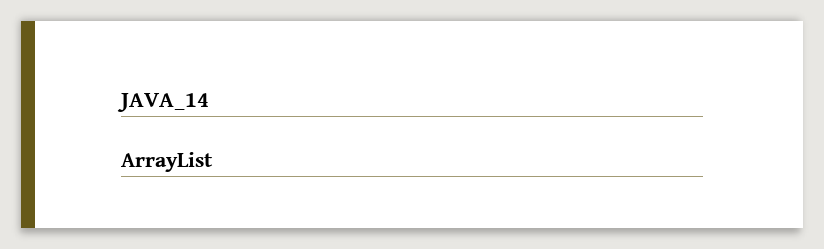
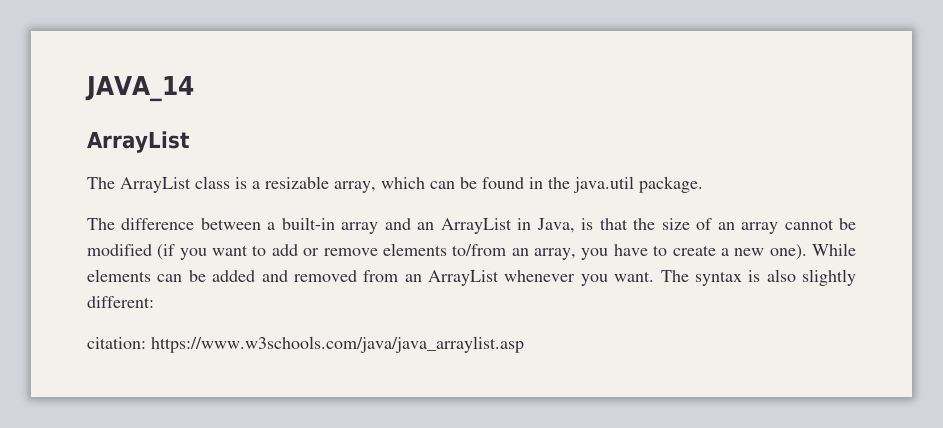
+ The ArrayList class is a resizable array, which can be found in the java.util package.
+ The difference between a built-in array and an ArrayList in Java, is that the size of an array cannot be modified (if you want to add or remove elements to/from an array, you have to create a new one). While elements can be added and removed from an ArrayList whenever you want. The syntax is also slightly different:
+ citation: https://www.w3schools.com/java/java_arraylist.asp

